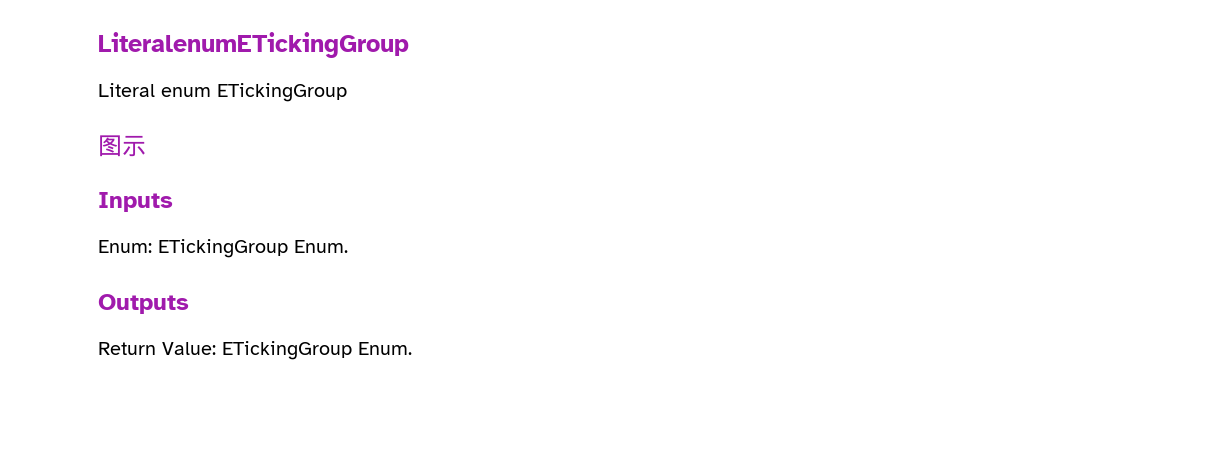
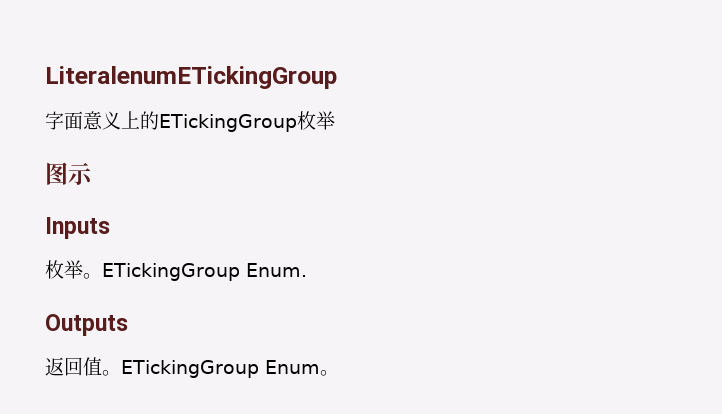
- Literal enum ETickingGroup
+ 字面意义上的ETickingGroup枚举
- Enum: ETickingGroup Enum.
+ 枚举。ETickingGroup Enum.
- Return Value: ETickingGroup Enum.
+ 返回值。ETickingGroup Enum。

